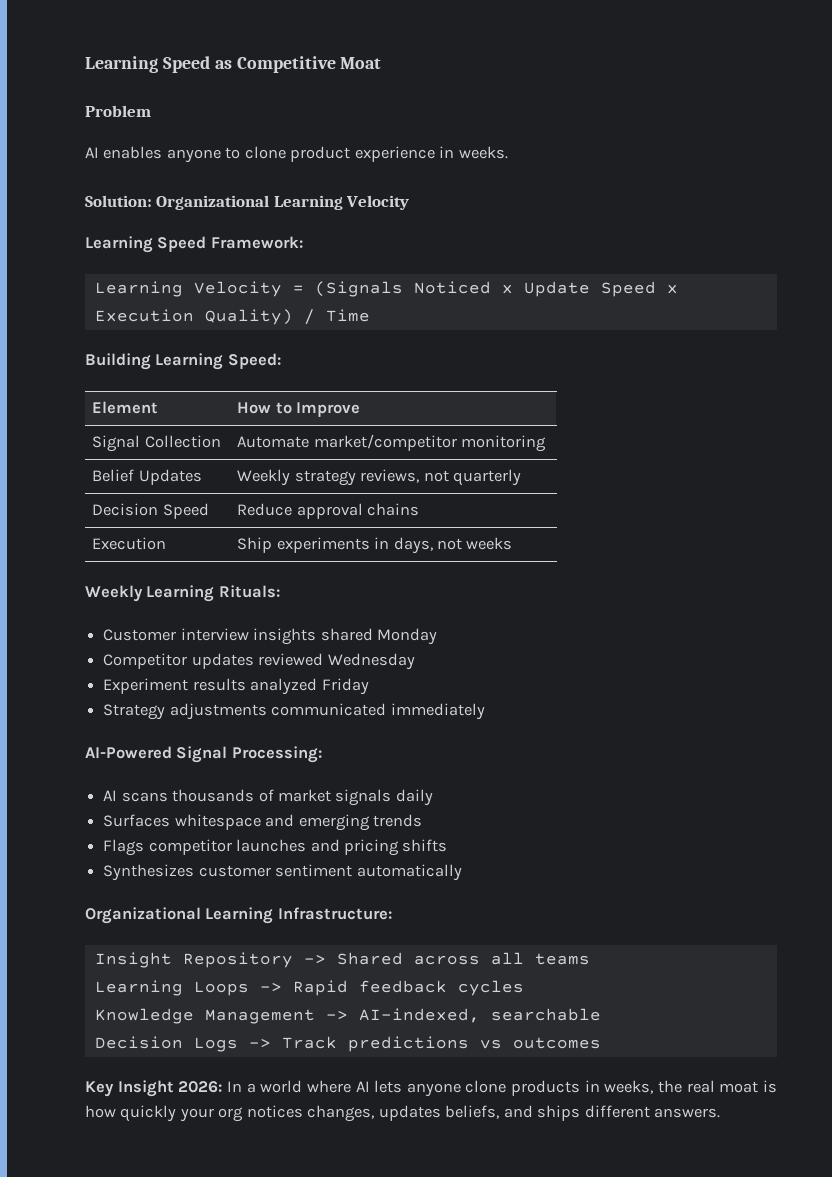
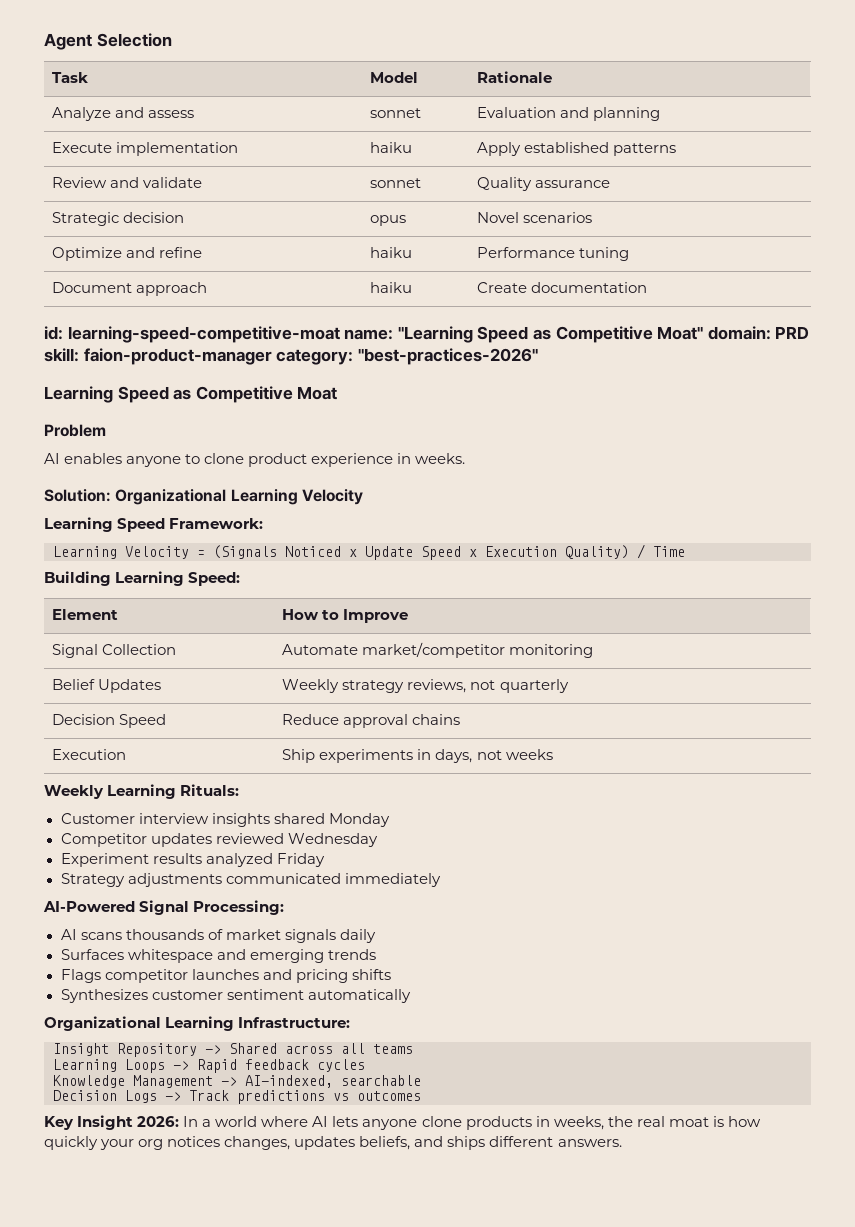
+ Agent Selection
+ Task | Model | Rationale
+ Analyze and assess | sonnet | Evaluation and planning
+ Execute implementation | haiku | Apply established patterns
+ Review and validate | sonnet | Quality assurance
+ Strategic decision | opus | Novel scenarios
+ Optimize and refine | haiku | Performance tuning
+ Document approach | haiku | Create documentation
+ id: learning-speed-competitive-moat name: "Learning Speed as Competitive Moat" domain: PRD skill: faion-product-manager category: "best-practices-2026"

